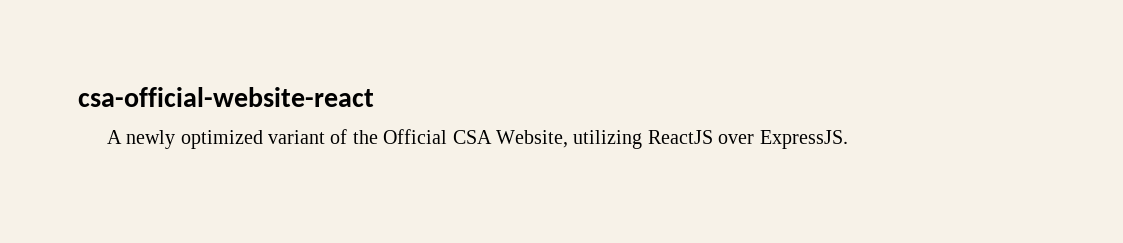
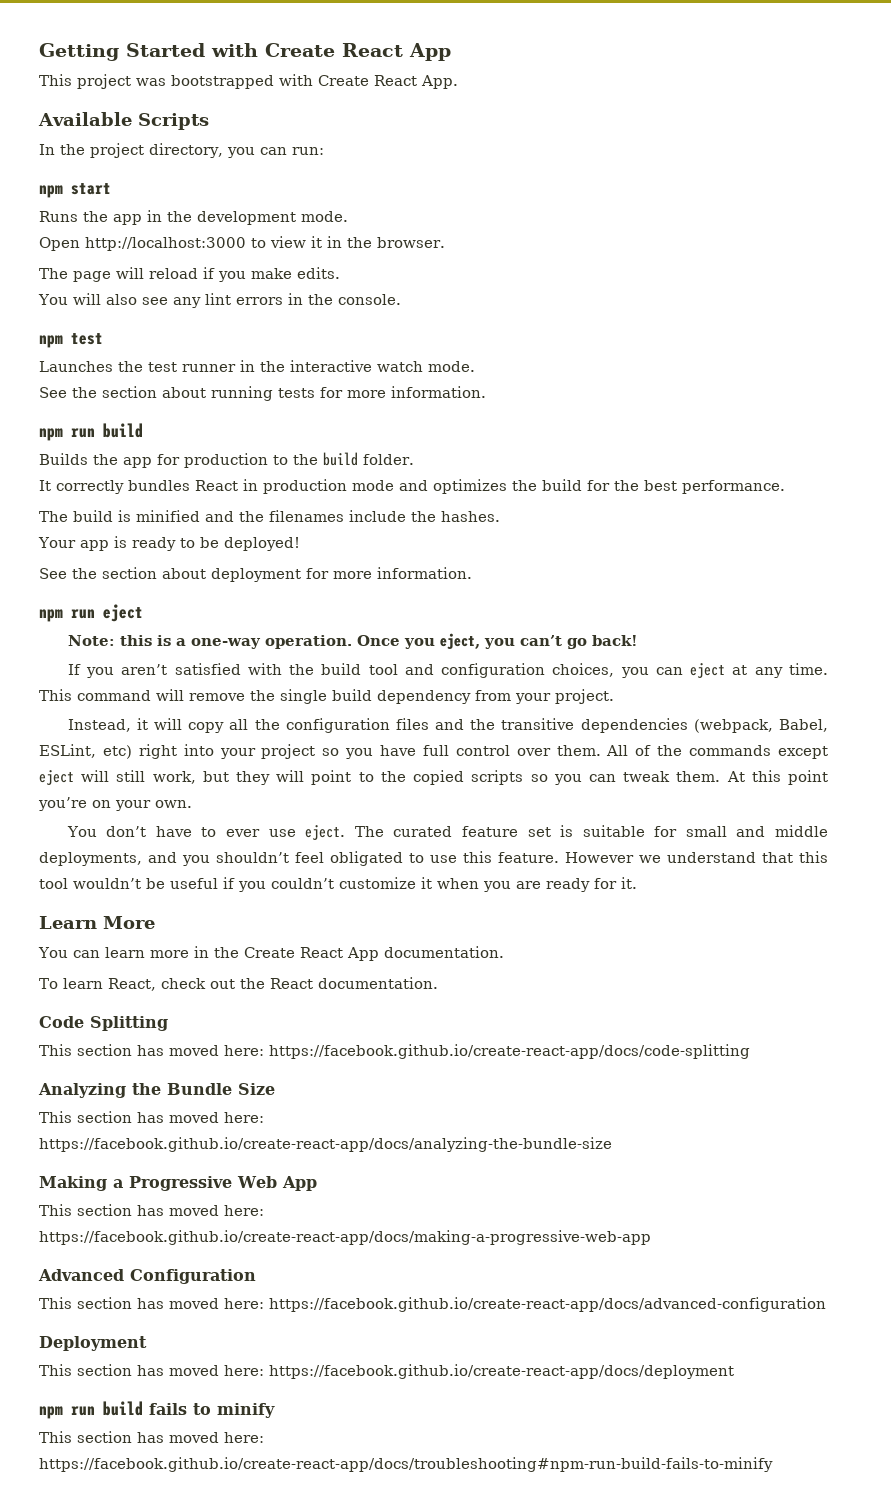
- csa-official-website-react
- A newly optimized variant of the Official CSA Website, utilizing ReactJS over ExpressJS.
+ Getting Started with Create React App
+ This project was bootstrapped with Create React App.
+ Available Scripts
+ In the project directory, you can run:
+ npm start
+ Runs the app in the development mode.
+ Open http://localhost:3000 to view it in the browser.
+ The page will reload if you make edits.
+ You will also see any lint errors in the console.
+ npm test
+ Launches the test runner in the interactive watch mode.
+ See the section about running tests for more information.
+ npm run build
+ Builds the app for production to the build folder.
+ It correctly bundles React in production mode and optimizes the build for the best performance.
+ The build is minified and the filenames include the hashes.
+ Your app is ready to be deployed!
+ See the section about deployment for more information.
+ npm run eject
+ Note: this is a one-way operation. Once you eject, you can’t go back!
+ If you aren’t satisfied with the build tool and configuration choices, you can eject at any time. This command will remove the single build dependency from your project.
+ Instead, it will copy all the configuration files and the transitive dependencies (webpack, Babel, ESLint, etc) right into your project so you have full control over them. All of the commands except eject will still work, but they will point to the copied scripts so you can tweak them. At this point you’re on your own.
+ You don’t have to ever use eject. The curated feature set is suitable for small and middle deployments, and you shouldn’t feel obligated to use this feature. However we understand that this tool wouldn’t be useful if you couldn’t customize it when you are ready for it.
+ Learn More
+ You can learn more in the Create React App documentation.
+ To learn React, check out the React documentation.
+ Code Splitting
+ This section has moved here: https://facebook.github.io/create-react-app/docs/code-splitting
+ Analyzing the Bundle Size
+ This section has moved here: https://facebook.github.io/create-react-app/docs/analyzing-the-bundle-size
+ Making a Progressive Web App
+ This section has moved here: https://facebook.github.io/create-react-app/docs/making-a-progressive-web-app
+ Advanced Configuration
+ This section has moved here: https://facebook.github.io/create-react-app/docs/advanced-configuration
+ Deployment
+ This section has moved here: https://facebook.github.io/create-react-app/docs/deployment
+ npm run build fails to minify
+ This section has moved here: https://facebook.github.io/create-react-app/docs/troubleshooting#npm-run-build-fails-to-minify

